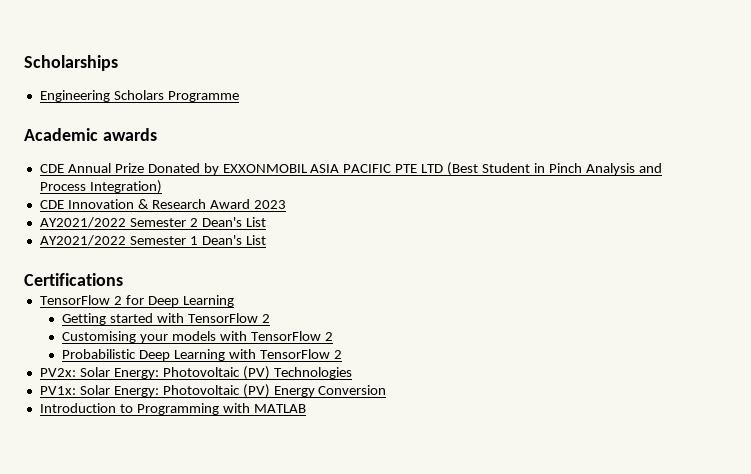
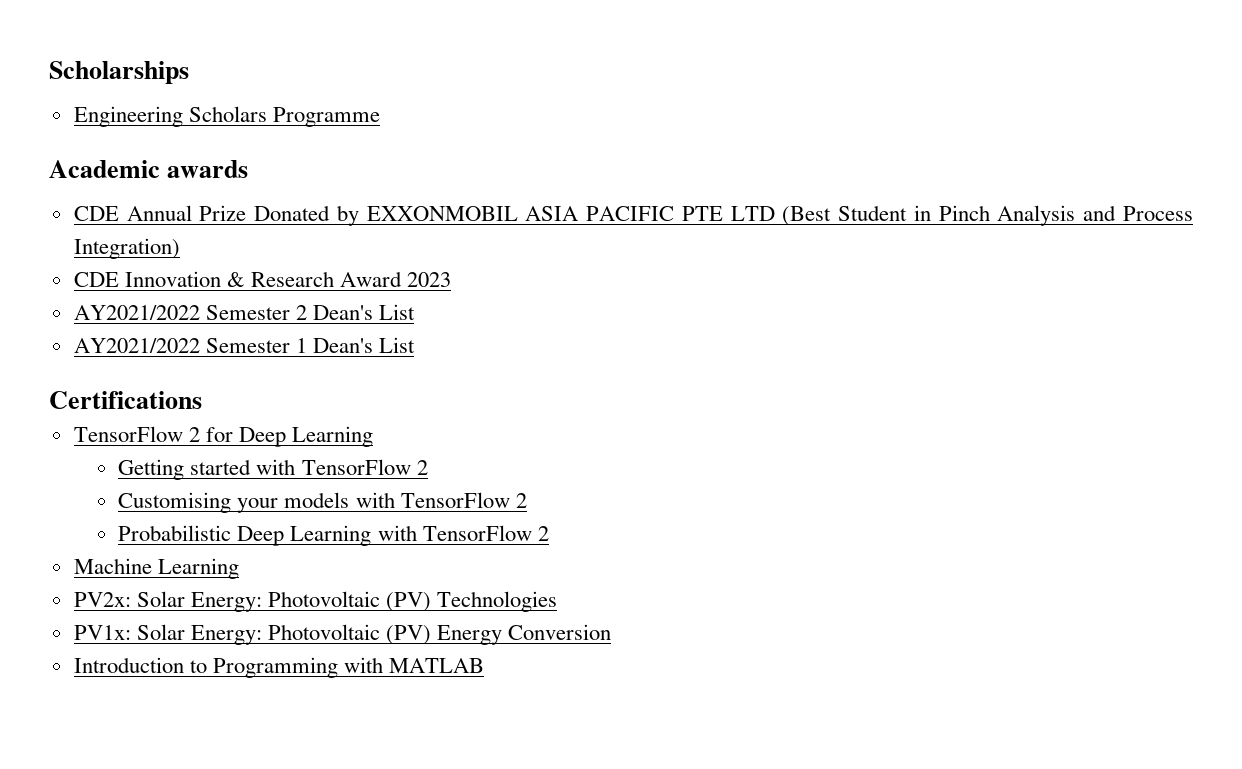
+ Machine Learning

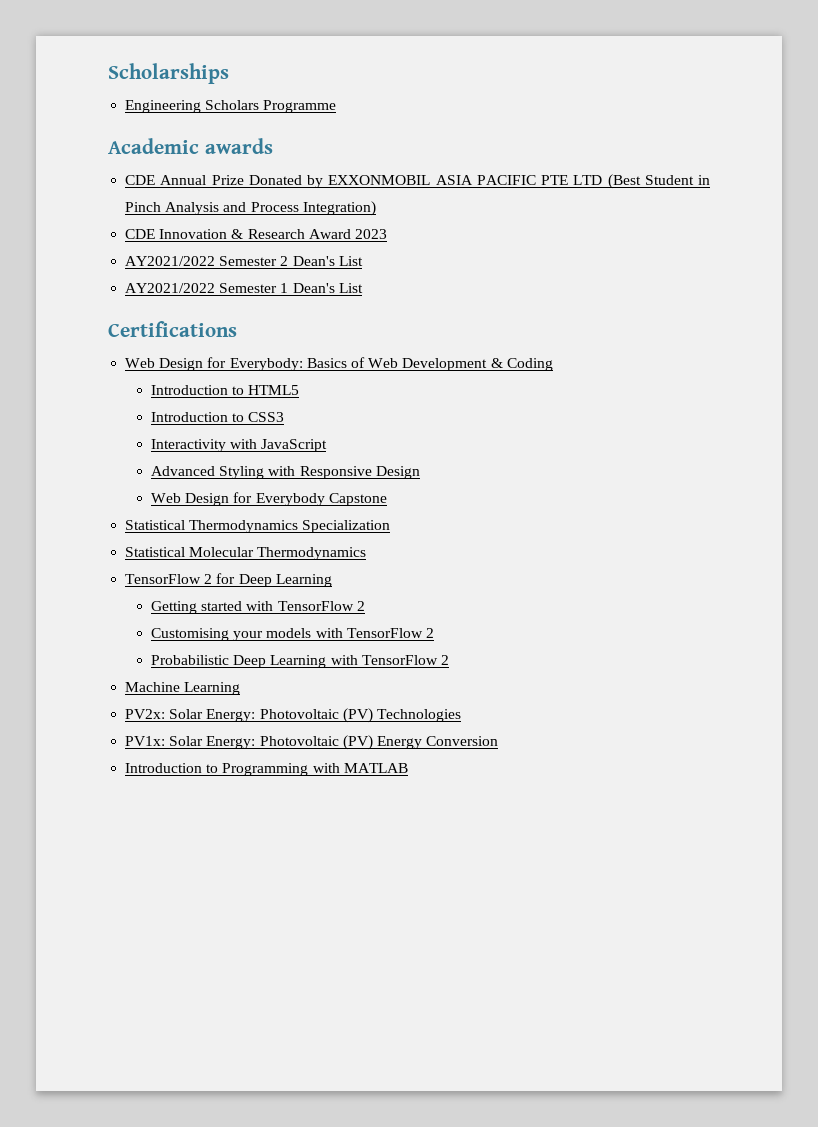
+ Web Design for Everybody: Basics of Web Development & Coding
+ Introduction to HTML5
+ Introduction to CSS3
+ Interactivity with JavaScript
+ Advanced Styling with Responsive Design
+ Web Design for Everybody Capstone
+ Statistical Thermodynamics Specialization
+ Statistical Molecular Thermodynamics

